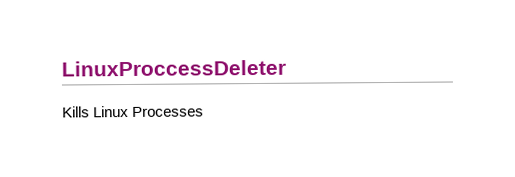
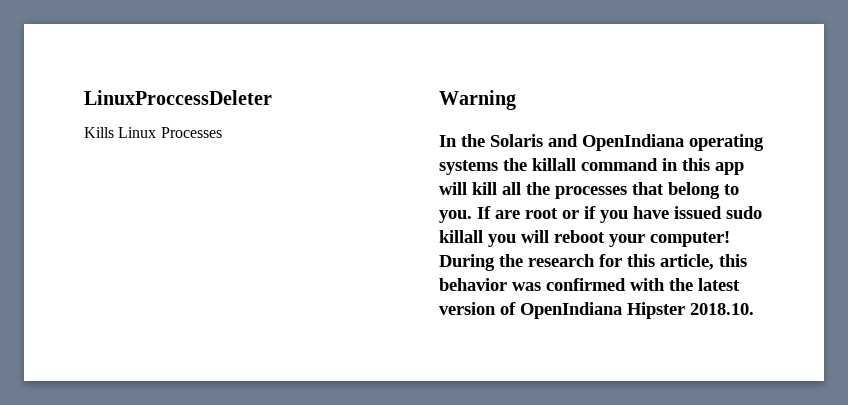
+ Warning
+ In the Solaris and OpenIndiana operating systems the killall command in this app will kill all the processes that belong to you. If are root or if you have issued sudo killall you will reboot your computer! During the research for this article, this behavior was confirmed with the latest version of OpenIndiana Hipster 2018.10.

